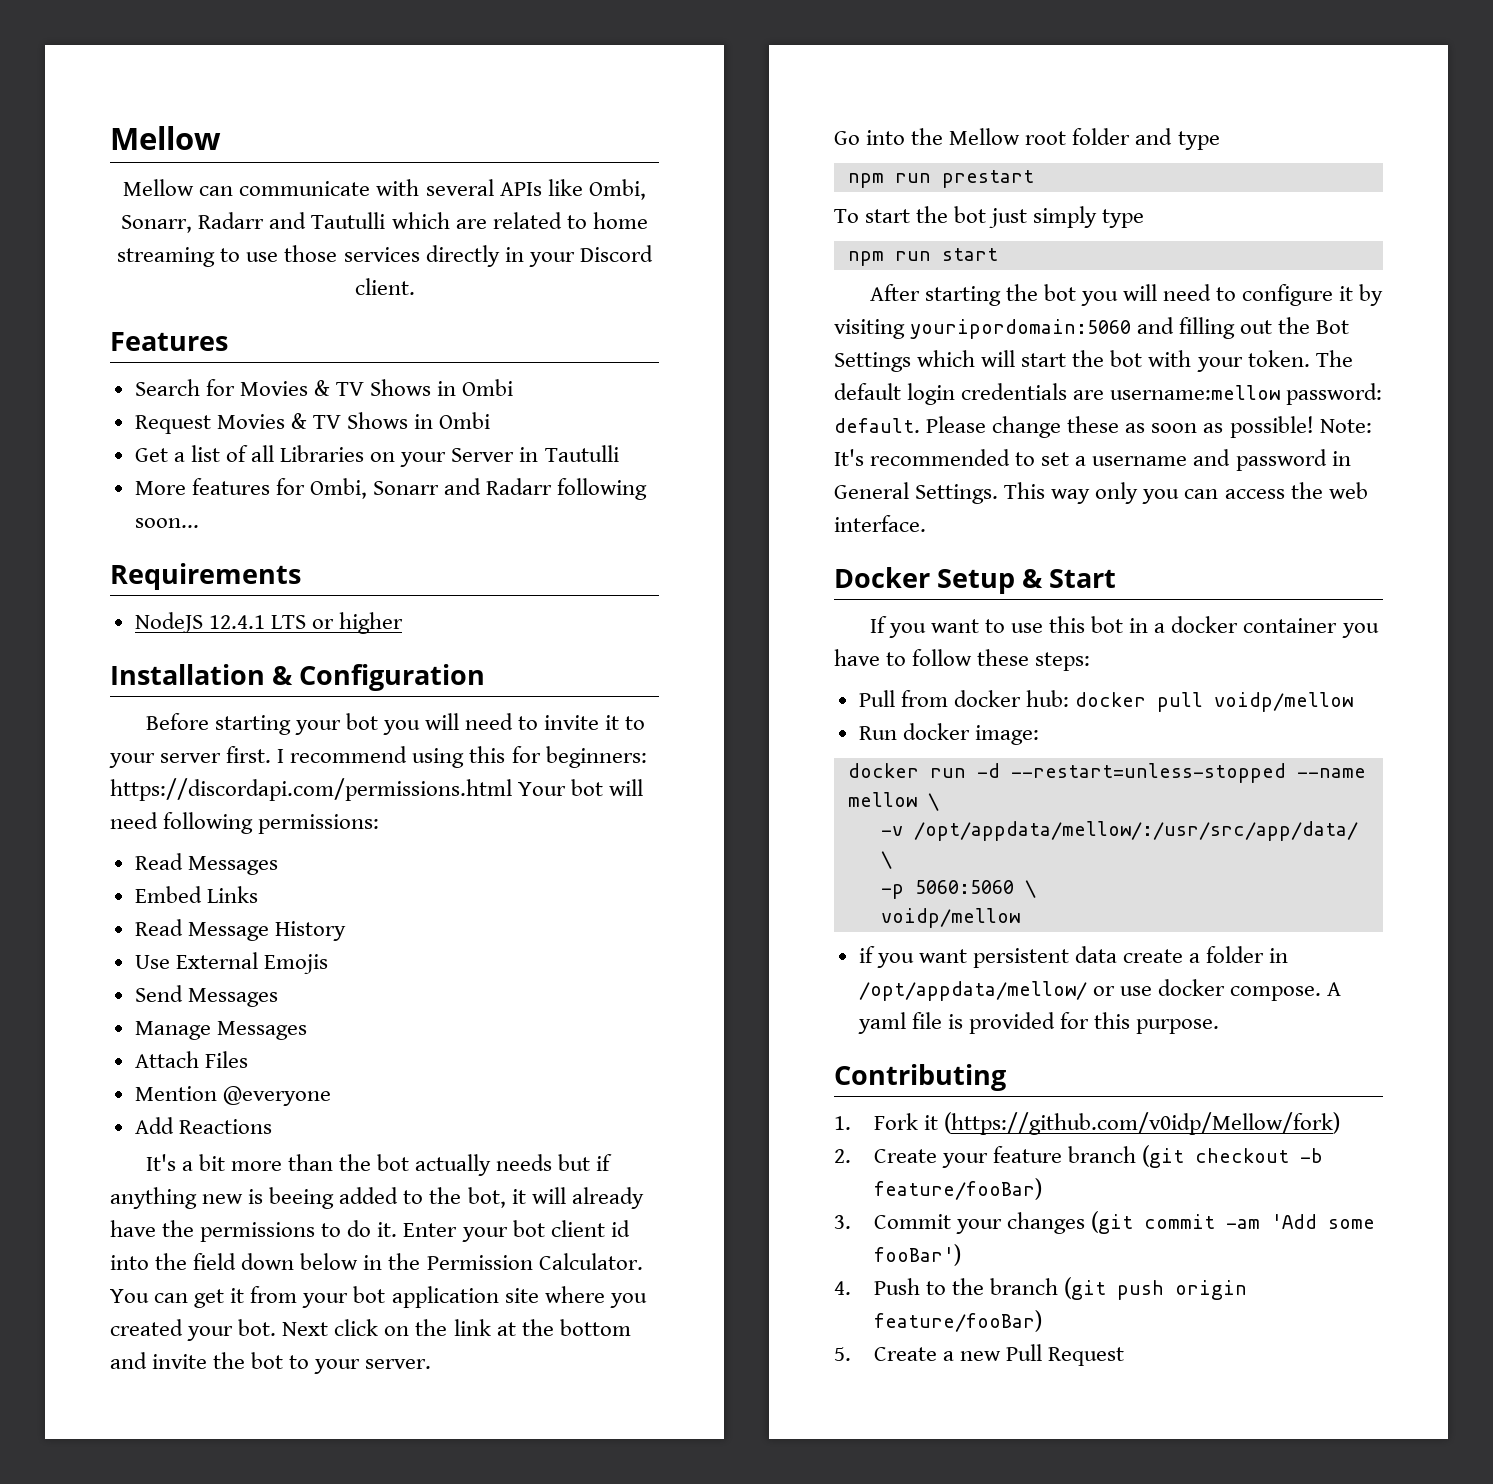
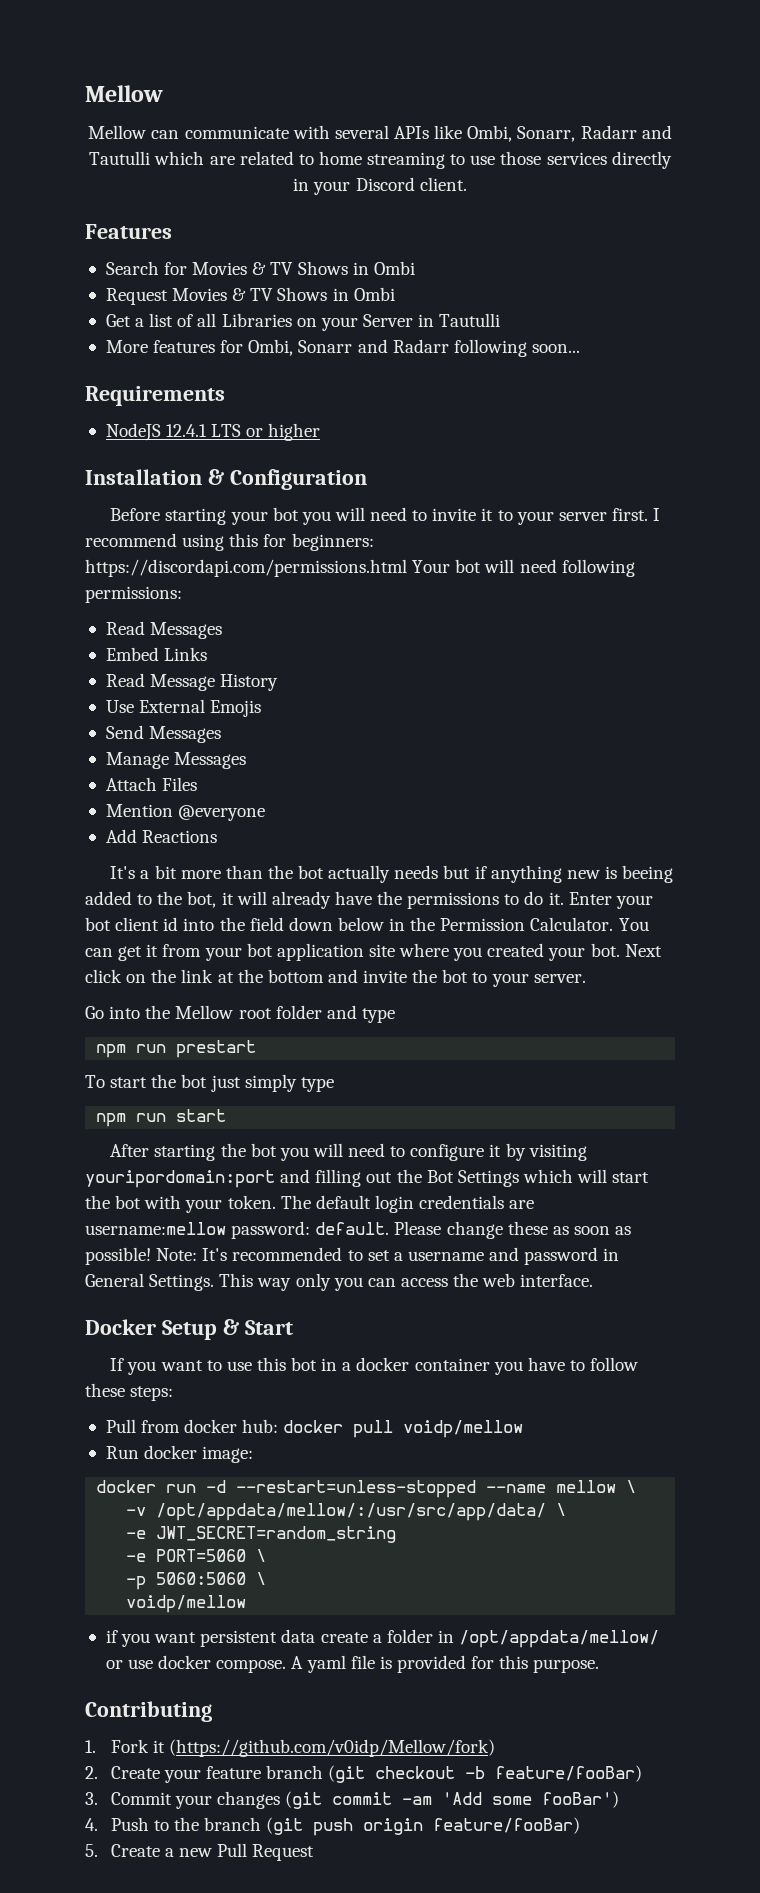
- After starting the bot you will need to configure it by visiting youripordomain:5060 and filling out the Bot Settings which will start the bot with your token.
+ After starting the bot you will need to configure it by visiting youripordomain:port and filling out the Bot Settings which will start the bot with your token.
+ -e JWT_SECRET=random_string
+ -e PORT=5060 \

